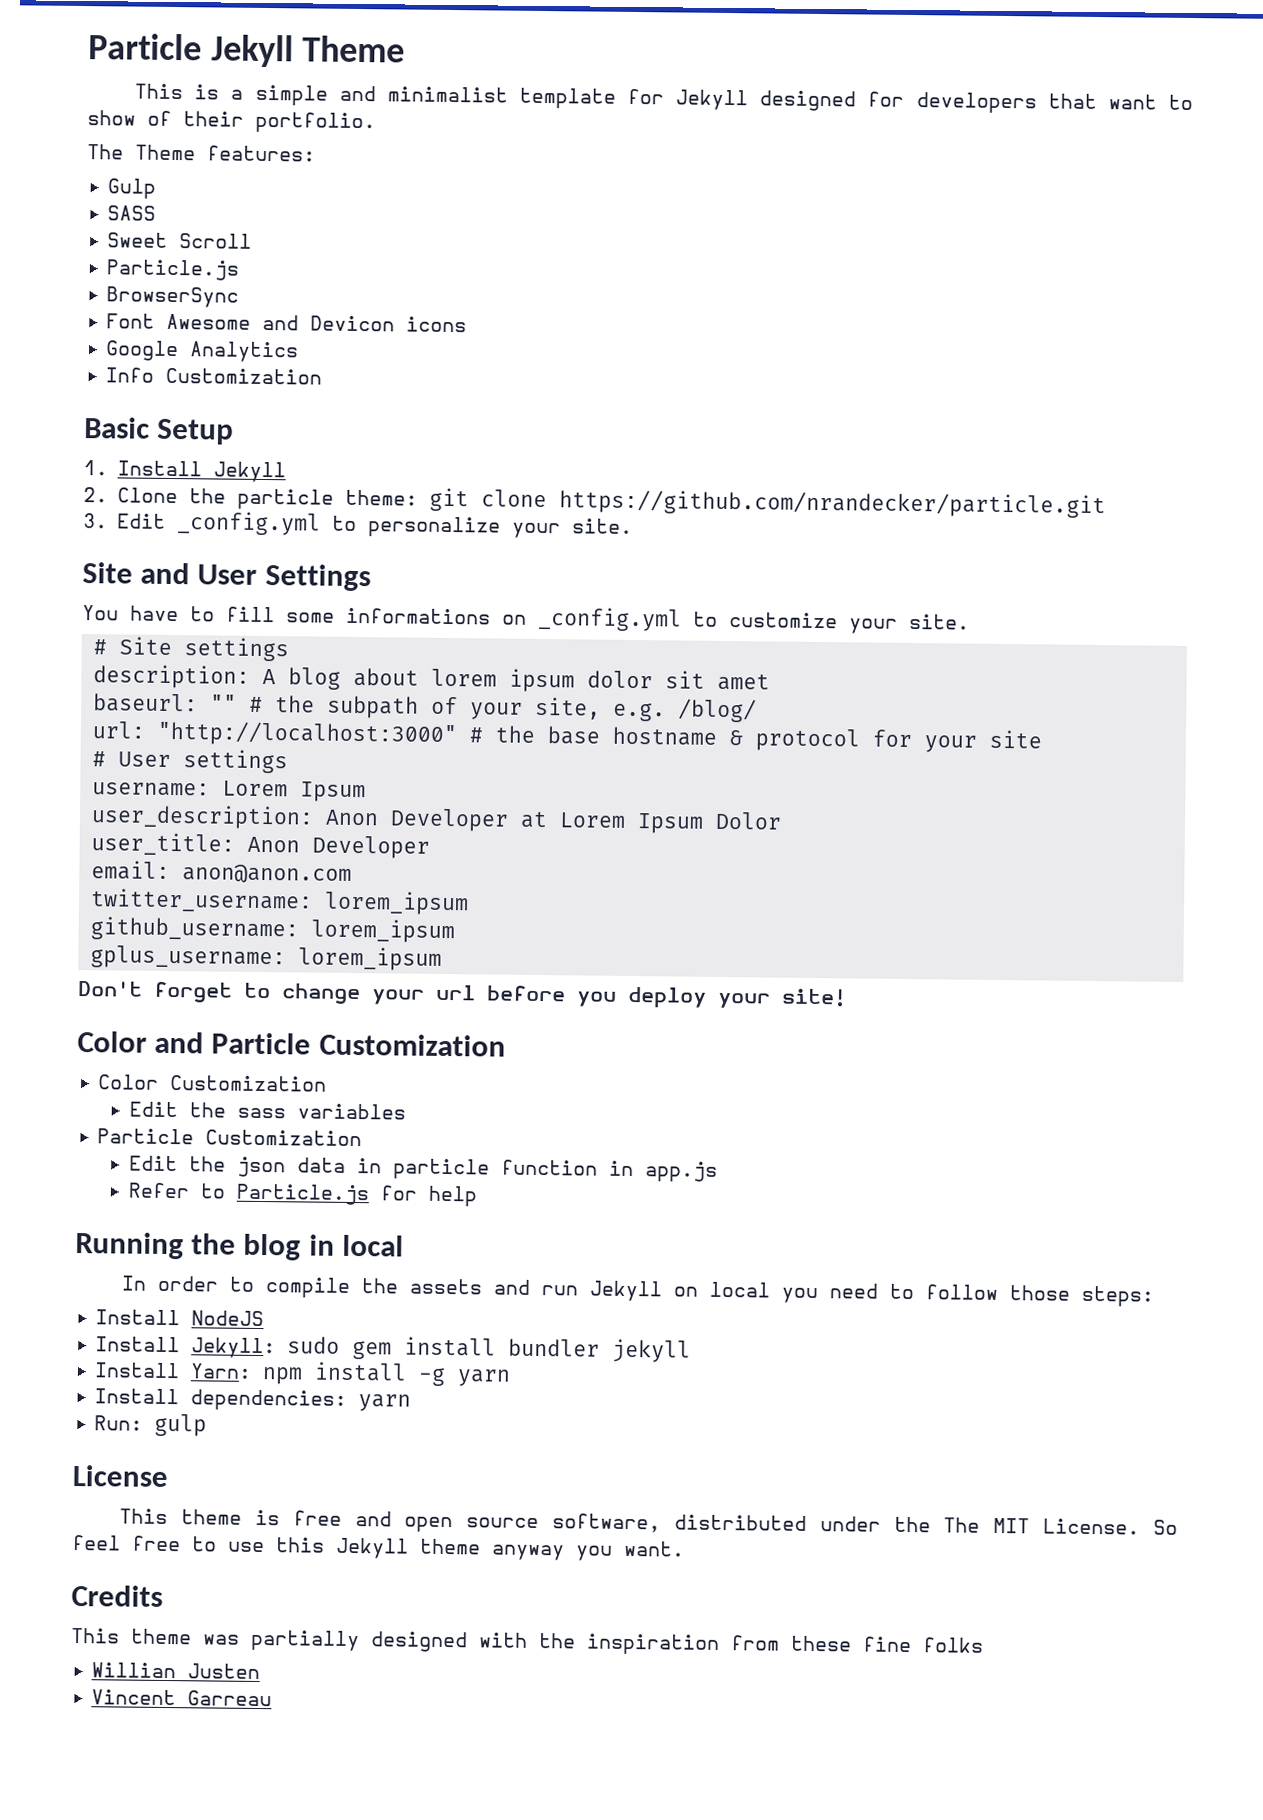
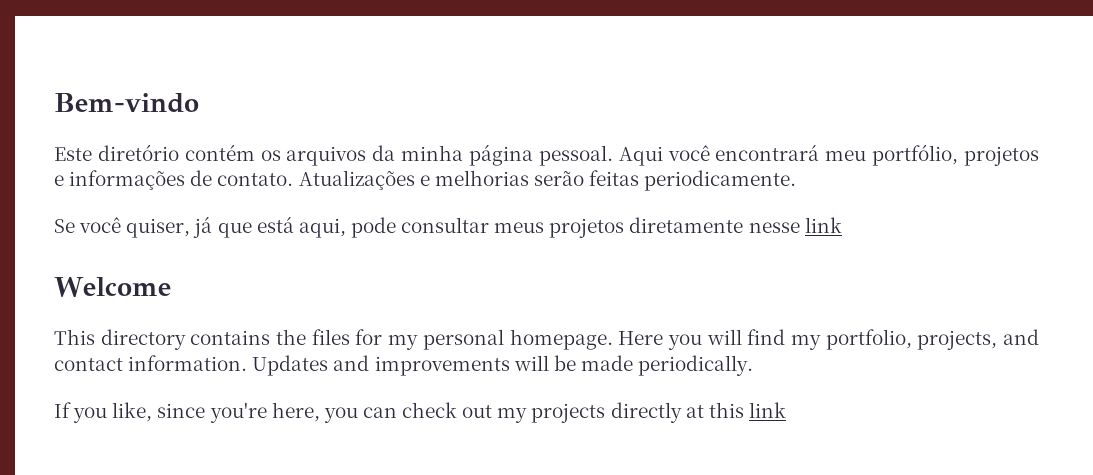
- Particle Jekyll Theme
- This is a simple and minimalist template for Jekyll designed for developers that want to show of their portfolio.
- The Theme features:
- Gulp
- SASS
- Sweet Scroll
- Particle.js
- BrowserSync
- Font Awesome and Devicon icons
- Google Analytics
- Info Customization
- Basic Setup
- 1. Install Jekyll
- 2. Clone the particle theme: git clone https://github.com/nrandecker/particle.git
- 3. Edit _config.yml to personalize your site.
- Site and User Settings
- You have to fill some informations on _config.yml to customize your site.
- # Site settings
- description: A blog about lorem ipsum dolor sit amet
- baseurl: "" # the subpath of your site, e.g. /blog/
- url: "http://localhost:3000" # the base hostname & protocol for your site
- # User settings
- username: Lorem Ipsum
- user_description: Anon Developer at Lorem Ipsum Dolor
- user_title: Anon Developer
- email: anon@anon.com
- twitter_username: lorem_ipsum
- github_username: lorem_ipsum
- gplus_username: lorem_ipsum
- Don't forget to change your url before you deploy your site!
- Color and Particle Customization
- Color Customization
- Edit the sass variables
- Particle Customization
- Edit the json data in particle function in app.js
- Refer to Particle.js for help
- Running the blog in local
- In order to compile the assets and run Jekyll on local you need to follow those steps:
- Install NodeJS
- Install Jekyll: sudo gem install bundler jekyll
- Install Yarn: npm install -g yarn
- Install dependencies: yarn
- Run: gulp
- License
- This theme is free and open source software, distributed under the The MIT License. So feel free to use this Jekyll theme anyway you want.
- Credits
- This theme was partially designed with the inspiration from these fine folks
- Willian Justen
- Vincent Garreau
+ Bem-vindo
+ Este diretório contém os arquivos da minha página pessoal. Aqui você encontrará meu portfólio, projetos e informações de contato. Atualizações e melhorias serão feitas periodicamente.
+ Se você quiser, já que está aqui, pode consultar meus projetos diretamente nesse link
+ Welcome
+ This directory contains the files for my personal homepage. Here you will find my portfolio, projects, and contact information. Updates and improvements will be made periodically.
+ If you like, since you're here, you can check out my projects directly at this link

